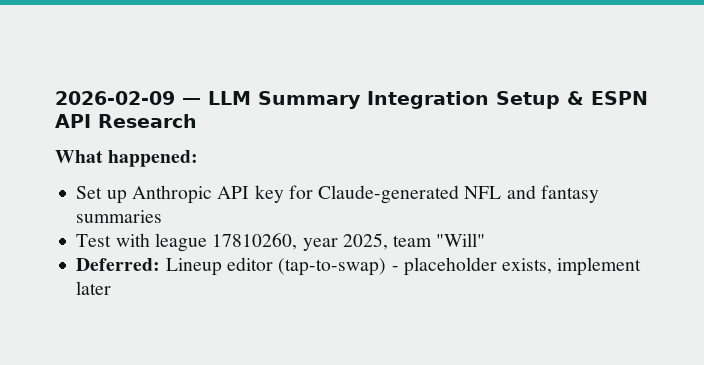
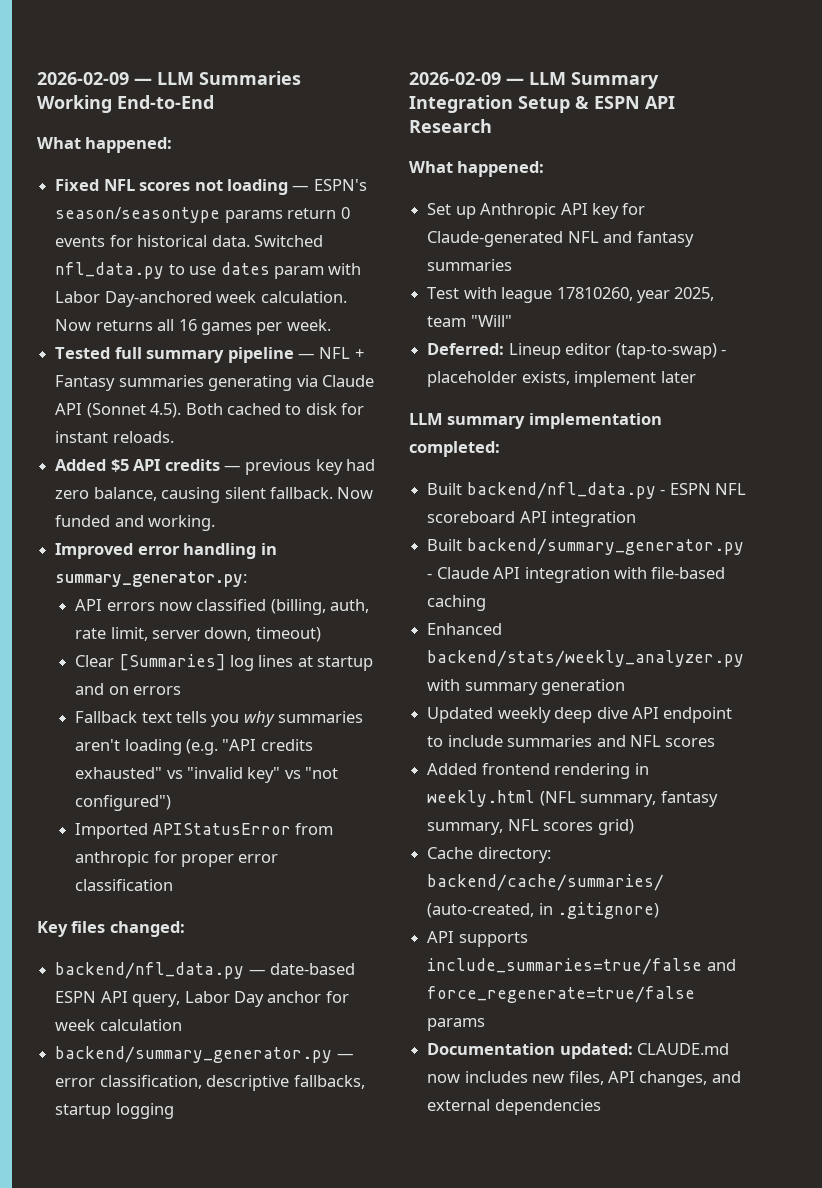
+ 2026-02-09 — LLM Summaries Working End-to-End
+ What happened:
+ Fixed NFL scores not loading — ESPN's season/seasontype params return 0 events for historical data. Switched nfl_data.py to use dates param with Labor Day-anchored week calculation. Now returns all 16 games per week.
+ Tested full summary pipeline — NFL + Fantasy summaries generating via Claude API (Sonnet 4.5). Both cached to disk for instant reloads.
+ Added $5 API credits — previous key had zero balance, causing silent fallback. Now funded and working.
+ Improved error handling in summary_generator.py:
+ API errors now classified (billing, auth, rate limit, server down, timeout)
+ Clear [Summaries] log lines at startup and on errors
+ Fallback text tells you why summaries aren't loading (e.g. "API credits exhausted" vs "invalid key" vs "not configured")
+ Imported APIStatusError from anthropic for proper error classification
+ Key files changed:
+ backend/nfl_data.py — date-based ESPN API query, Labor Day anchor for week calculation
+ backend/summary_generator.py — error classification, descriptive fallbacks, startup logging
+ LLM summary implementation completed:
+ Built backend/nfl_data.py - ESPN NFL scoreboard API integration
+ Built backend/summary_generator.py - Claude API integration with file-based caching
+ Enhanced backend/stats/weekly_analyzer.py with summary generation
+ Updated weekly deep dive API endpoint to include summaries and NFL scores
+ Added frontend rendering in weekly.html (NFL summary, fantasy summary, NFL scores grid)
+ Cache directory: backend/cache/summaries/ (auto-created, in .gitignore)
+ API supports include_summaries=true/false and force_regenerate=true/false params
+ Documentation updated: CLAUDE.md now includes new files, API changes, and external dependencies

